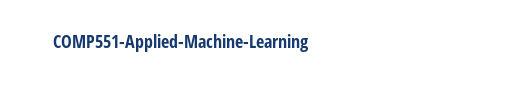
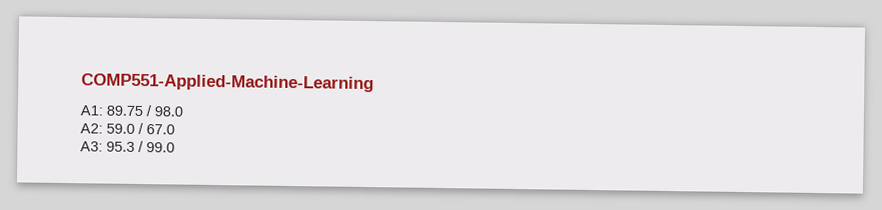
+ A1: 89.75 / 98.0
+ A2: 59.0 / 67.0
+ A3: 95.3 / 99.0

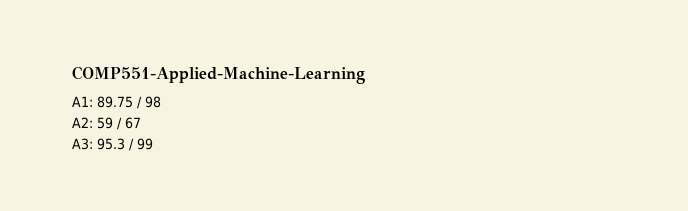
- A1: 89.75 / 98.0
+ A1: 89.75 / 98
- A2: 59.0 / 67.0
+ A2: 59 / 67
- A3: 95.3 / 99.0
+ A3: 95.3 / 99

